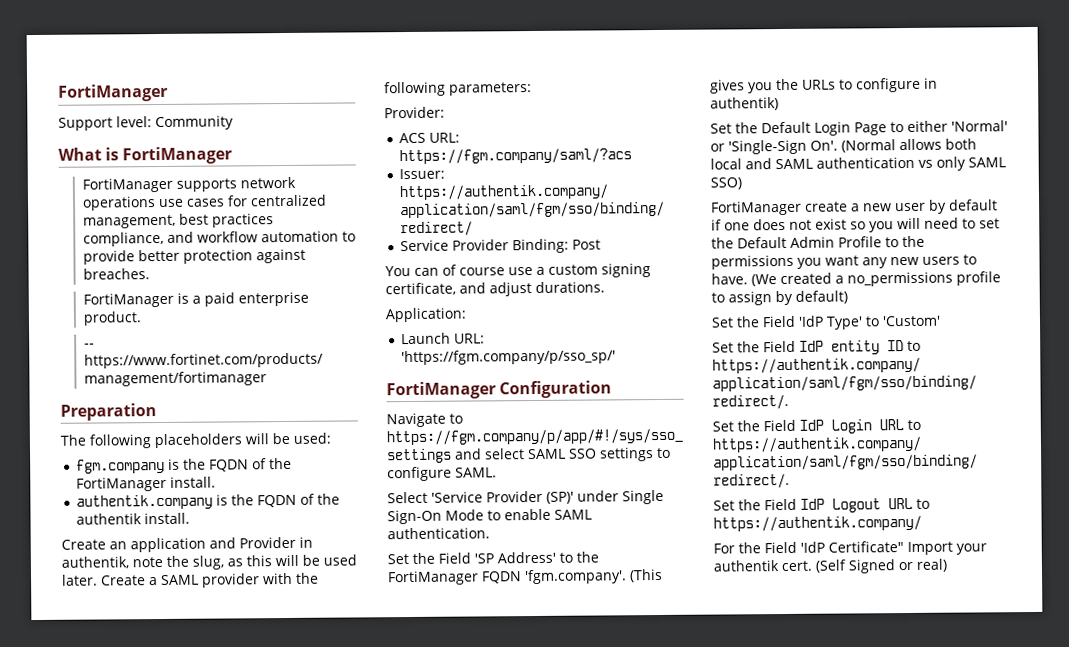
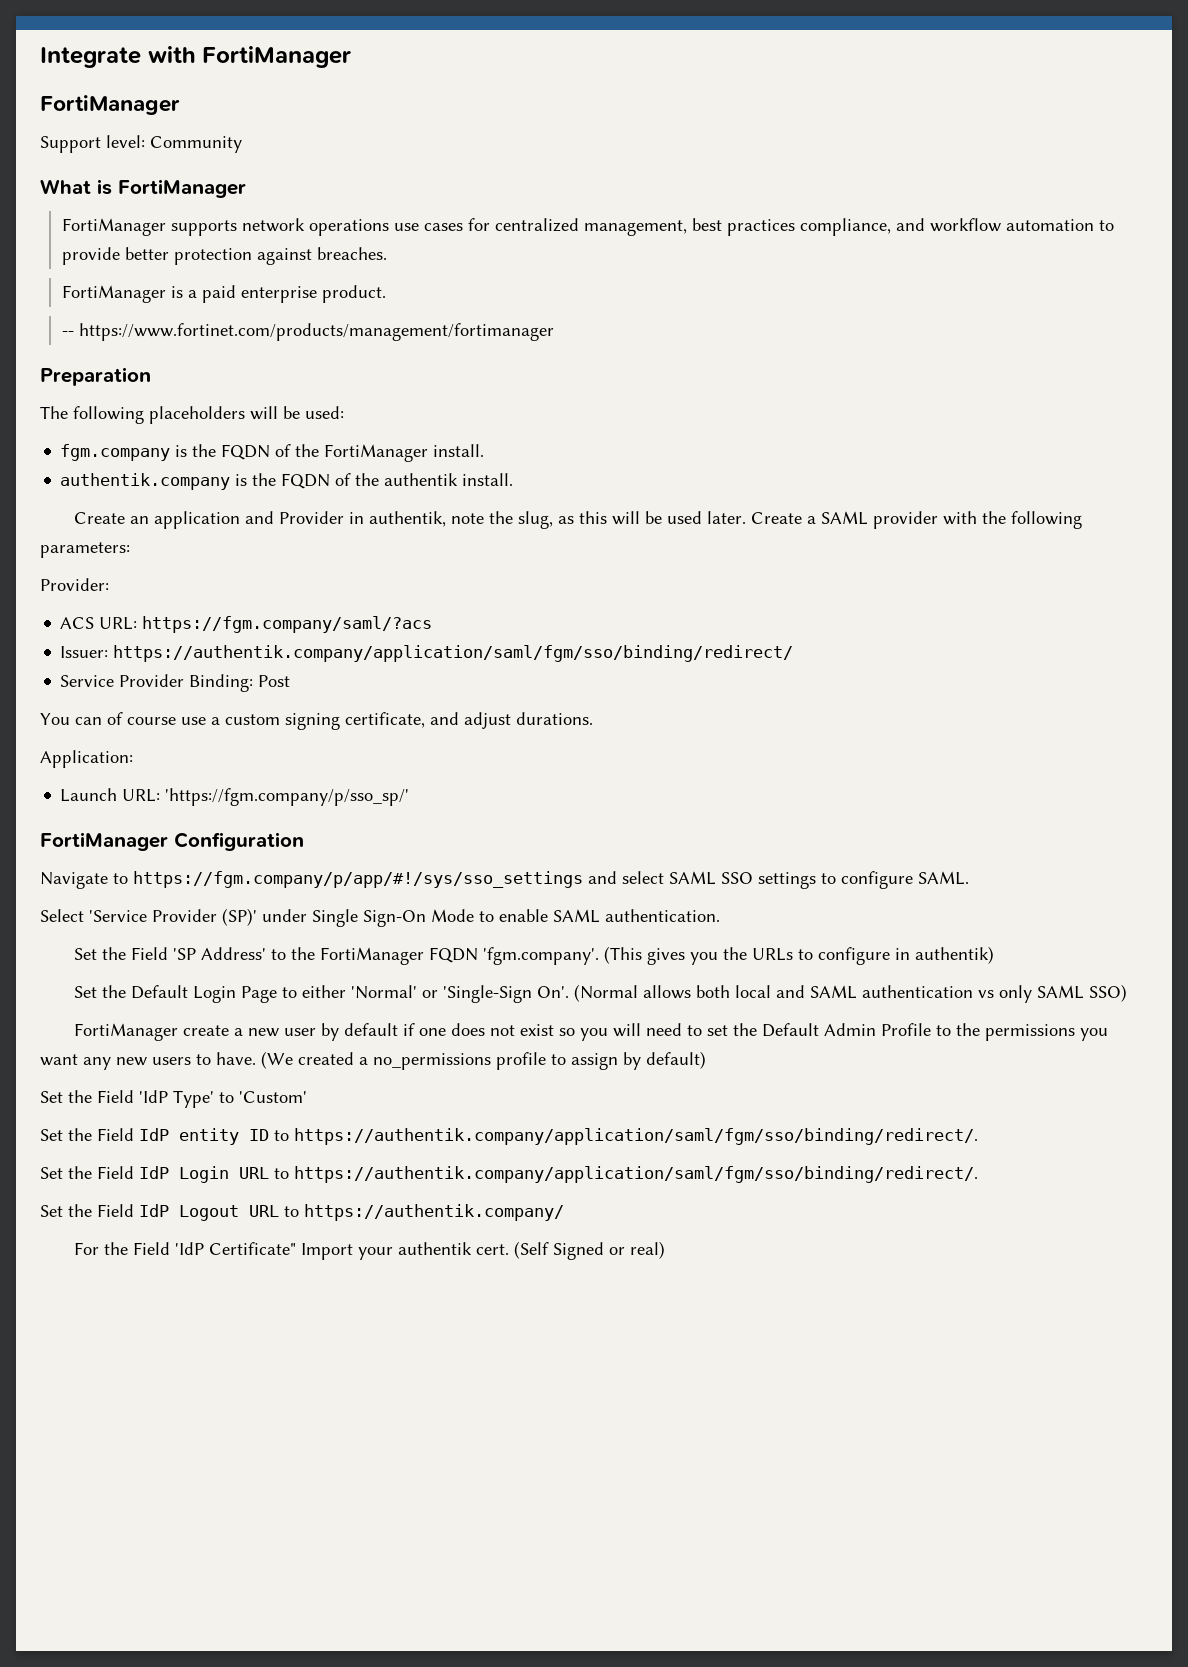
+ Integrate with FortiManager

